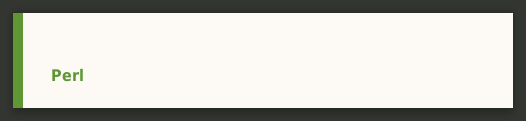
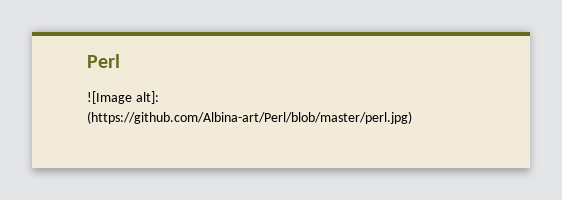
+ ![Image alt]: (https://github.com/Albina-art/Perl/blob/master/perl.jpg)

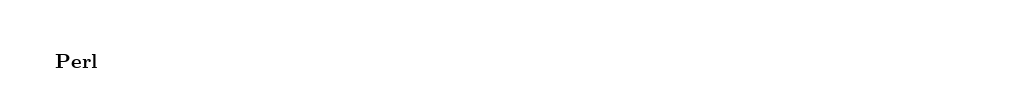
- ![Image alt]: (https://github.com/Albina-art/Perl/blob/master/perl.jpg)

